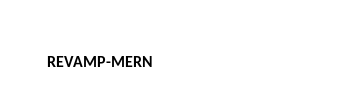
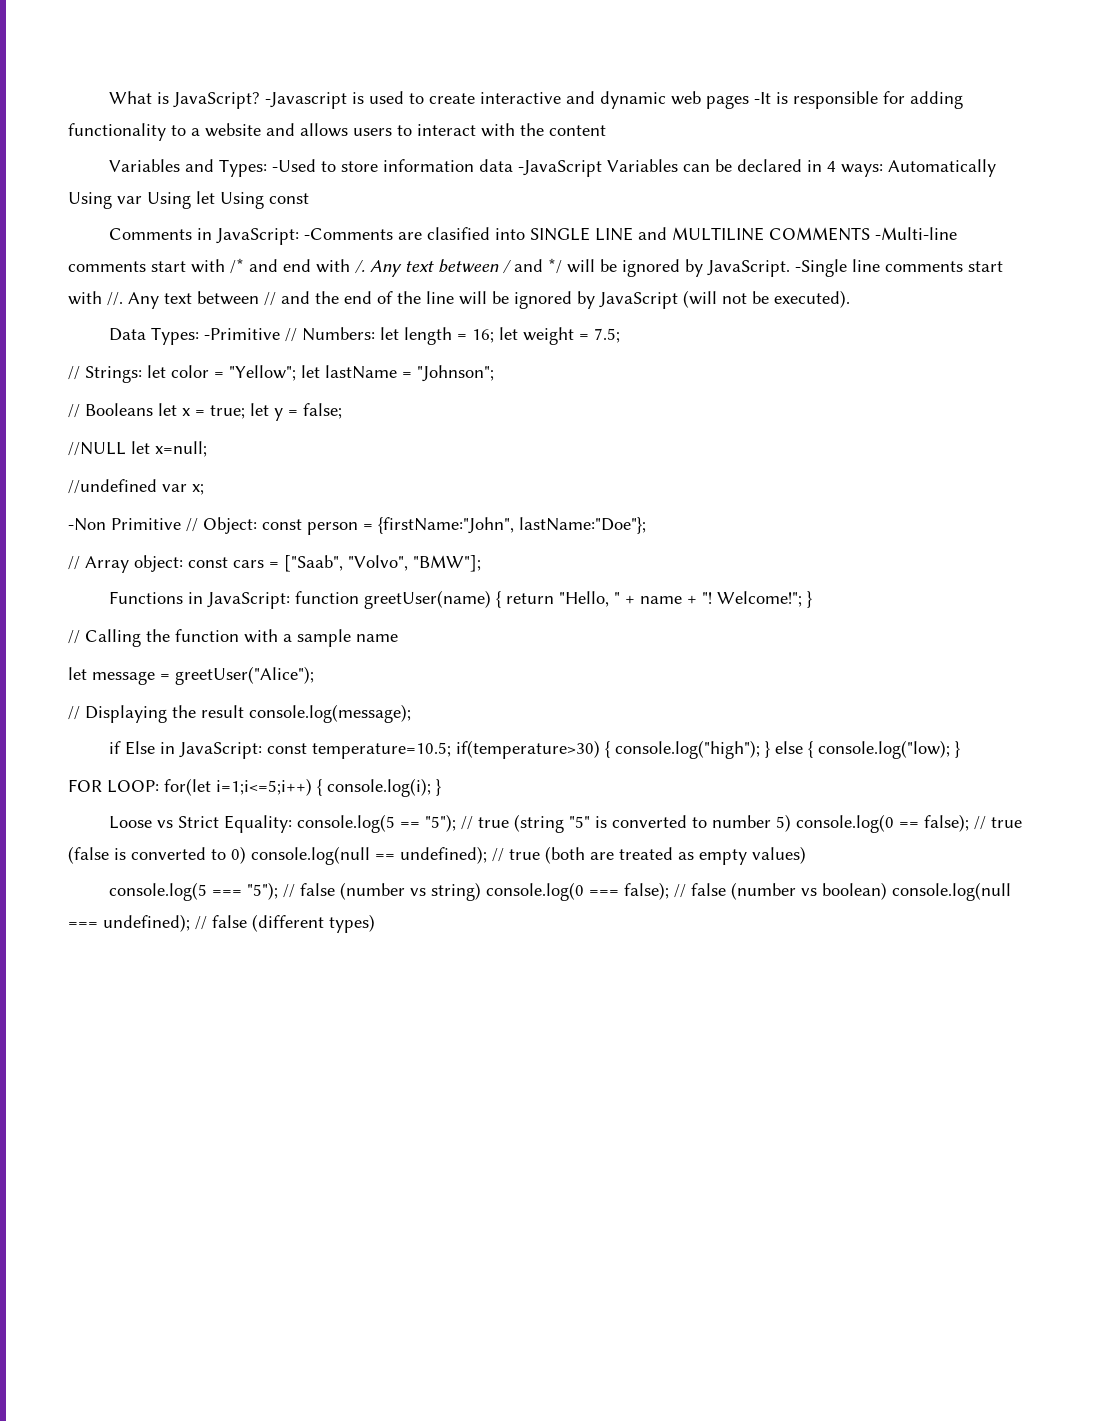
- REVAMP-MERN
+ What is JavaScript? -Javascript is used to create interactive and dynamic web pages -It is responsible for adding functionality to a website and allows users to interact with the content
+ Variables and Types: -Used to store information data -JavaScript Variables can be declared in 4 ways: Automatically Using var Using let Using const
+ Comments in JavaScript: -Comments are clasified into SINGLE LINE and MULTILINE COMMENTS -Multi-line comments start with /* and end with /. Any text between / and */ will be ignored by JavaScript. -Single line comments start with //. Any text between // and the end of the line will be ignored by JavaScript (will not be executed).
+ Data Types: -Primitive // Numbers: let length = 16; let weight = 7.5;
+ // Strings: let color = "Yellow"; let lastName = "Johnson";
+ // Booleans let x = true; let y = false;
+ //NULL let x=null;
+ //undefined var x;
+ -Non Primitive // Object: const person = {firstName:"John", lastName:"Doe"};
+ // Array object: const cars = ["Saab", "Volvo", "BMW"];
+ Functions in JavaScript: function greetUser(name) { return "Hello, " + name + "! Welcome!"; }
+ // Calling the function with a sample name
+ let message = greetUser("Alice");
+ // Displaying the result console.log(message);
+ if Else in JavaScript: const temperature=10.5; if(temperature>30) { console.log("high"); } else { console.log("low); }
+ FOR LOOP: for(let i=1;i<=5;i++) { console.log(i); }
+ Loose vs Strict Equality: console.log(5 == "5"); // true (string "5" is converted to number 5) console.log(0 == false); // true (false is converted to 0) console.log(null == undefined); // true (both are treated as empty values)
+ console.log(5 === "5"); // false (number vs string) console.log(0 === false); // false (number vs boolean) console.log(null === undefined); // false (different types)

